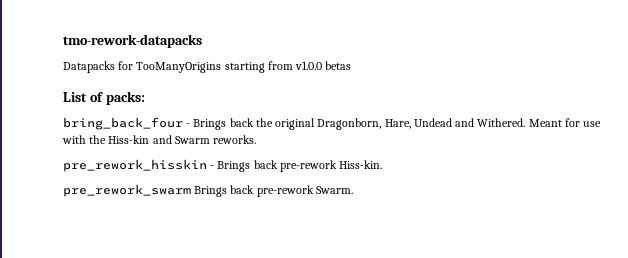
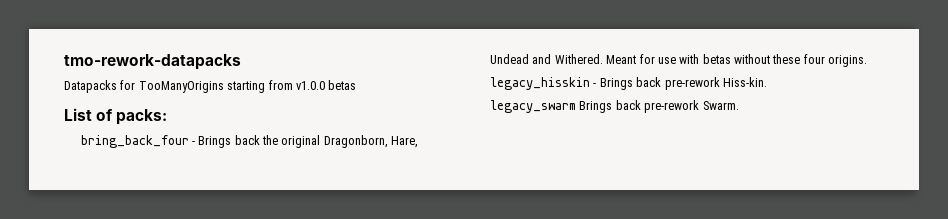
- Meant for use with the Hiss-kin and Swarm reworks.
- pre_rework_hisskin - Brings back pre-rework Hiss-kin.
+ Meant for use with betas without these four origins.
+ legacy_hisskin - Brings back pre-rework Hiss-kin.
- pre_rework_swarm Brings back pre-rework Swarm.
+ legacy_swarm Brings back pre-rework Swarm.

